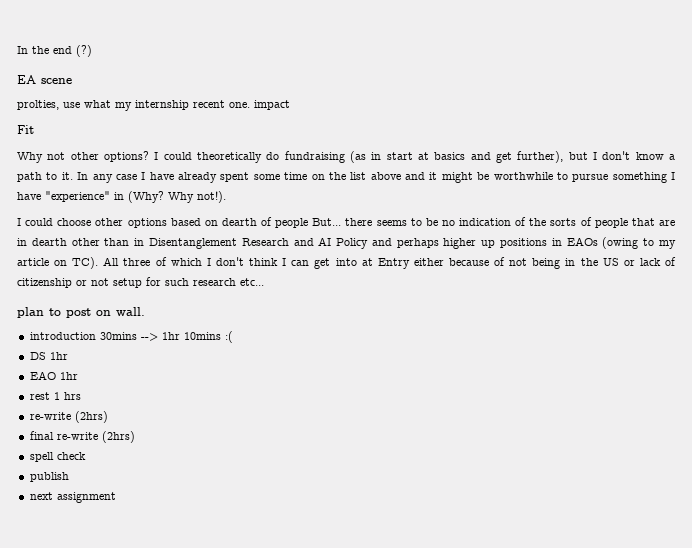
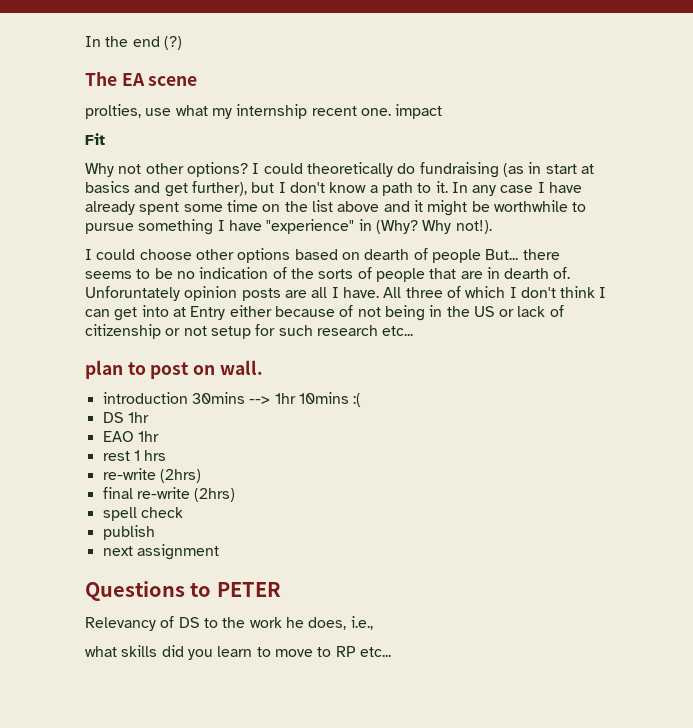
- EA scene
+ The EA scene
- I could choose other options based on dearth of people But... there seems to be no indication of the sorts of people that are in dearth other than in Disentanglement Research and AI Policy and perhaps higher up positions in EAOs (owing to my article on TC). All three of which I don't think I can get into at Entry either because of not being in the US or lack of citizenship or not setup for such research etc...
+ I could choose other options based on dearth of people But... there seems to be no indication of the sorts of people that are in dearth of. Unforuntately opinion posts are all I have. All three of which I don't think I can get into at Entry either because of not being in the US or lack of citizenship or not setup for such research etc...
+ Questions to PETER
+ Relevancy of DS to the work he does, i.e.,
+ what skills did you learn to move to RP etc...

